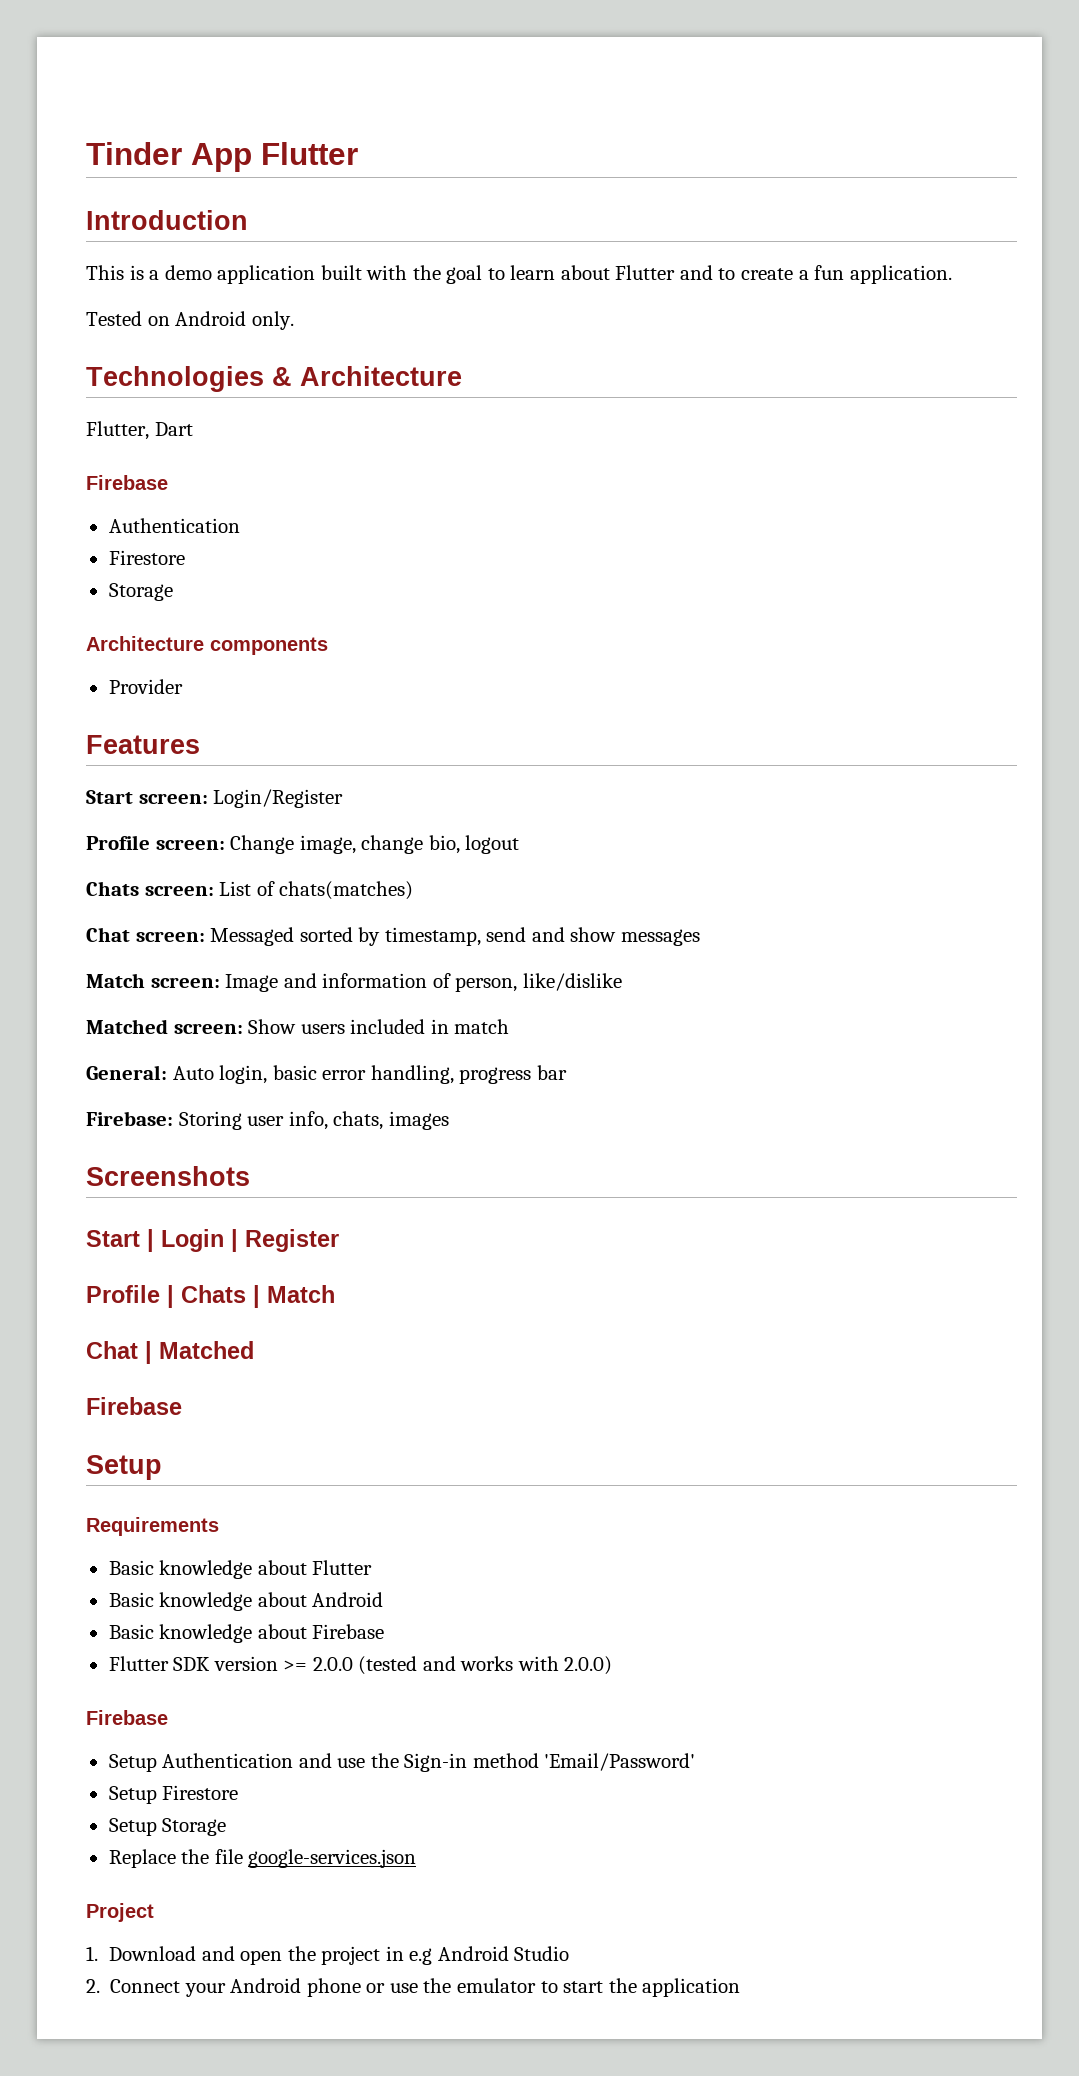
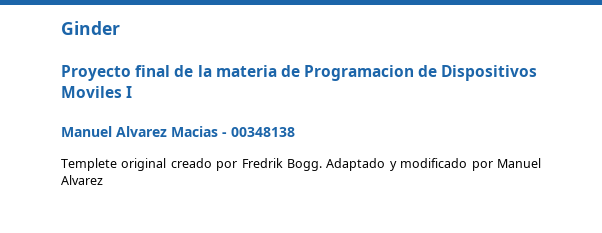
- Tinder App Flutter
- Introduction
- This is a demo application built with the goal to learn about Flutter and to create a fun application.
- Tested on Android only.
- Technologies & Architecture
- Flutter, Dart
- Firebase
- Authentication
- Firestore
- Storage
- Architecture components
- Provider
- Features
- Start screen: Login/Register
- Profile screen: Change image, change bio, logout
- Chats screen: List of chats(matches)
- Chat screen: Messaged sorted by timestamp, send and show messages
- Match screen: Image and information of person, like/dislike
- Matched screen: Show users included in match
- General: Auto login, basic error handling, progress bar
- Firebase: Storing user info, chats, images
- Screenshots
- Start | Login | Register
- Profile | Chats | Match
- Chat | Matched
- Firebase
- Setup
- Requirements
- Basic knowledge about Flutter
- Basic knowledge about Android
- Basic knowledge about Firebase
- Flutter SDK version >= 2.0.0 (tested and works with 2.0.0)
- Firebase
- Setup Authentication and use the Sign-in method 'Email/Password'
- Setup Firestore
- Setup Storage
- Replace the file google-services.json
- Project
- 1. Download and open the project in e.g Android Studio
- 2. Connect your Android phone or use the emulator to start the application
+ Ginder
+ Proyecto final de la materia de Programacion de Dispositivos Moviles I
+ Manuel Alvarez Macias - 00348138
+ Templete original creado por Fredrik Bogg. Adaptado y modificado por Manuel Alvarez

